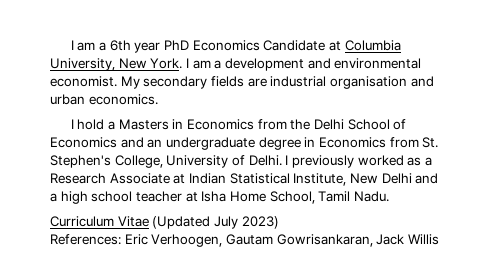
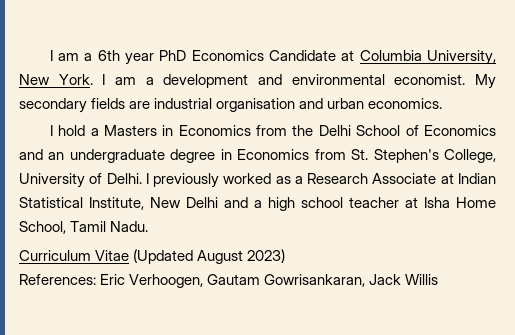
- Curriculum Vitae (Updated July 2023)
+ Curriculum Vitae (Updated August 2023)

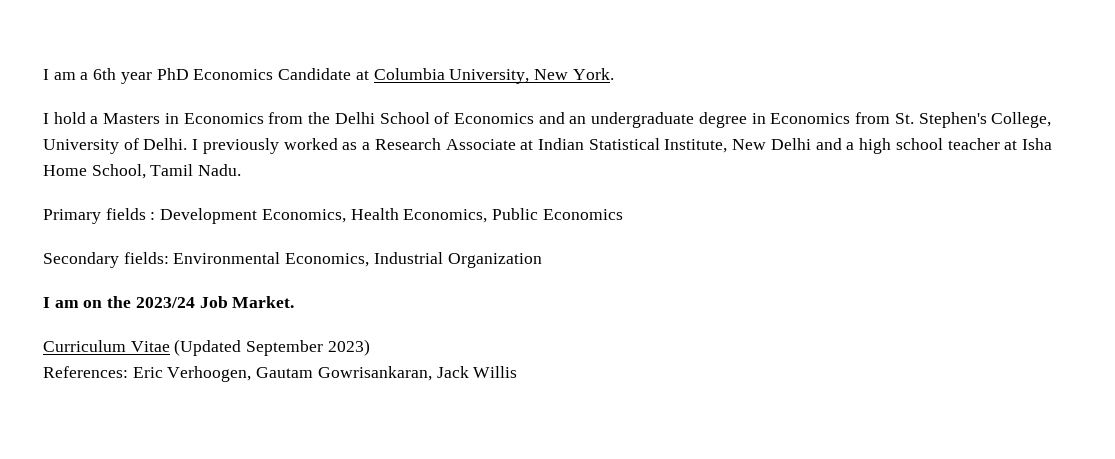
- I am a development and environmental economist. My secondary fields are industrial organisation and urban economics.
+ Primary fields : Development Economics, Health Economics, Public Economics
+ Secondary fields: Environmental Economics, Industrial Organization
+ I am on the 2023/24 Job Market.
- Curriculum Vitae (Updated August 2023)
+ Curriculum Vitae (Updated September 2023)

